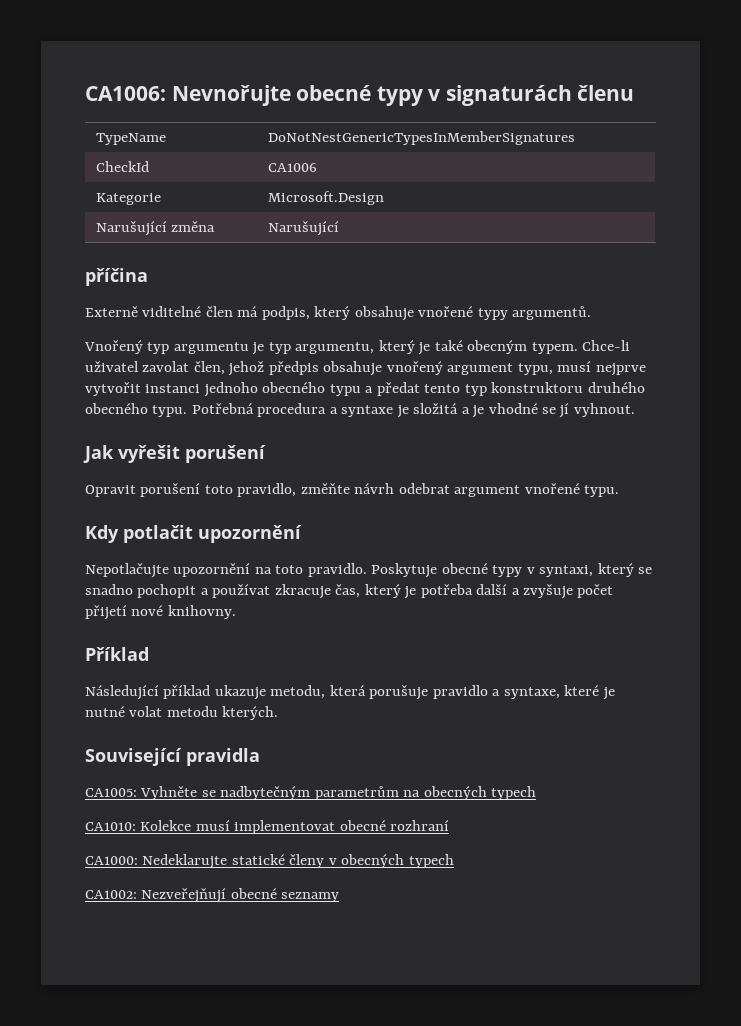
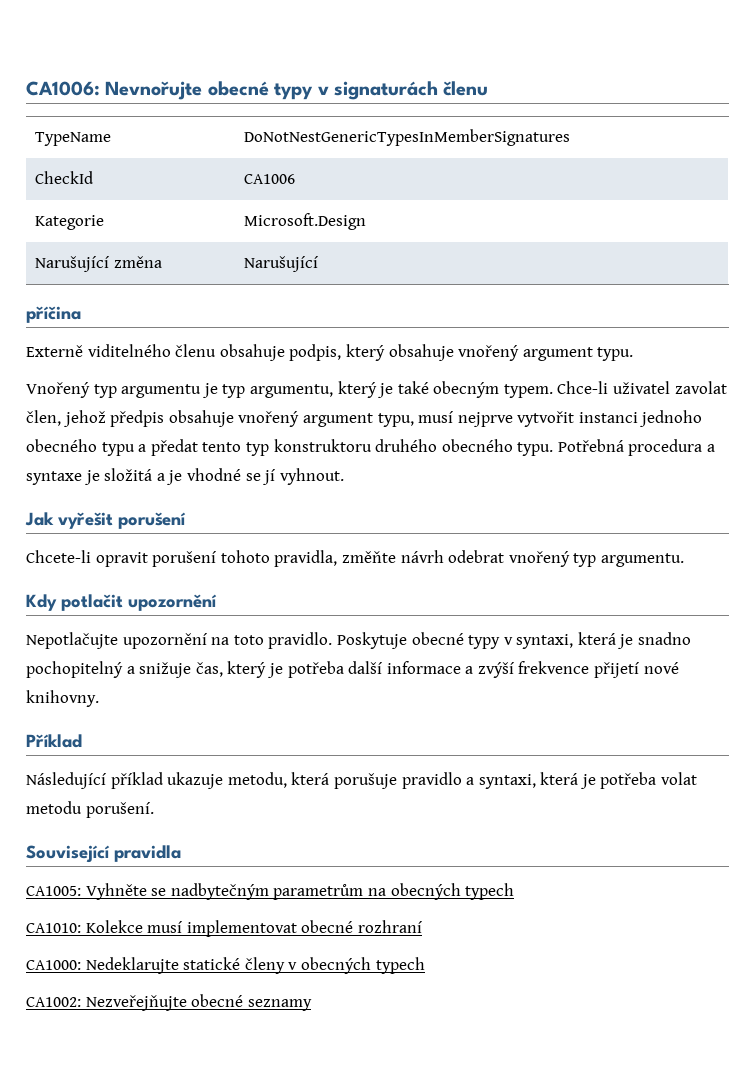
- Externě viditelné člen má podpis, který obsahuje vnořené typy argumentů.
+ Externě viditelného členu obsahuje podpis, který obsahuje vnořený argument typu.
- Opravit porušení toto pravidlo, změňte návrh odebrat argument vnořené typu.
+ Chcete-li opravit porušení tohoto pravidla, změňte návrh odebrat vnořený typ argumentu.
- Poskytuje obecné typy v syntaxi, který se snadno pochopit a používat zkracuje čas, který je potřeba další a zvyšuje počet přijetí nové knihovny.
+ Poskytuje obecné typy v syntaxi, která je snadno pochopitelný a snižuje čas, který je potřeba další informace a zvýší frekvence přijetí nové knihovny.
- Následující příklad ukazuje metodu, která porušuje pravidlo a syntaxe, které je nutné volat metodu kterých.
+ Následující příklad ukazuje metodu, která porušuje pravidlo a syntaxi, která je potřeba volat metodu porušení.
- CA1002: Nezveřejňují obecné seznamy
+ CA1002: Nezveřejňujte obecné seznamy

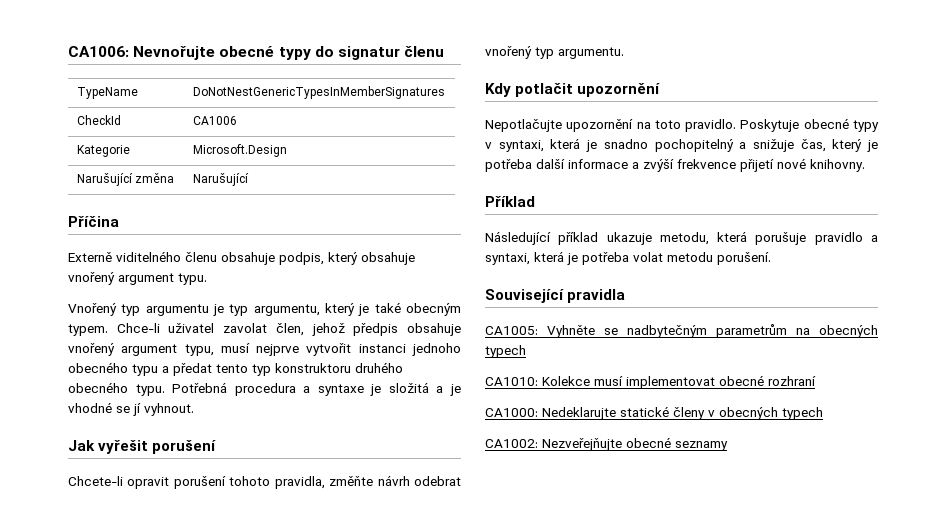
- CA1006: Nevnořujte obecné typy v signaturách členu
+ CA1006: Nevnořujte obecné typy do signatur členu
- příčina
+ Příčina

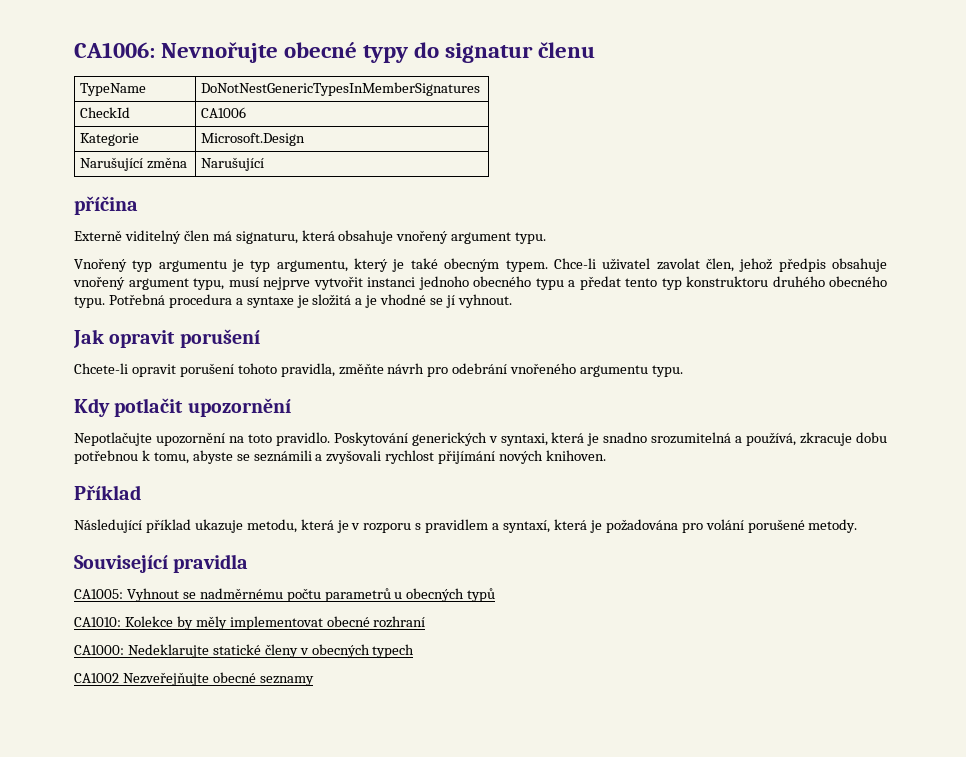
- Příčina
+ příčina
- Externě viditelného členu obsahuje podpis, který obsahuje vnořený argument typu.
+ Externě viditelný člen má signaturu, která obsahuje vnořený argument typu.
- Jak vyřešit porušení
+ Jak opravit porušení
- Chcete-li opravit porušení tohoto pravidla, změňte návrh odebrat vnořený typ argumentu.
+ Chcete-li opravit porušení tohoto pravidla, změňte návrh pro odebrání vnořeného argumentu typu.
- Poskytuje obecné typy v syntaxi, která je snadno pochopitelný a snižuje čas, který je potřeba další informace a zvýší frekvence přijetí nové knihovny.
+ Poskytování generických v syntaxi, která je snadno srozumitelná a používá, zkracuje dobu potřebnou k tomu, abyste se seznámili a zvyšovali rychlost přijímání nových knihoven.
- Následující příklad ukazuje metodu, která porušuje pravidlo a syntaxi, která je potřeba volat metodu porušení.
+ Následující příklad ukazuje metodu, která je v rozporu s pravidlem a syntaxí, která je požadována pro volání porušené metody.
  Související pravidla
- CA1005: Vyhněte se nadbytečným parametrům na obecných typech
+ CA1005: Vyhnout se nadměrnému počtu parametrů u obecných typů
- CA1010: Kolekce musí implementovat obecné rozhraní
+ CA1010: Kolekce by měly implementovat obecné rozhraní
- CA1002: Nezveřejňujte obecné seznamy
+ CA1002 Nezveřejňujte obecné seznamy

